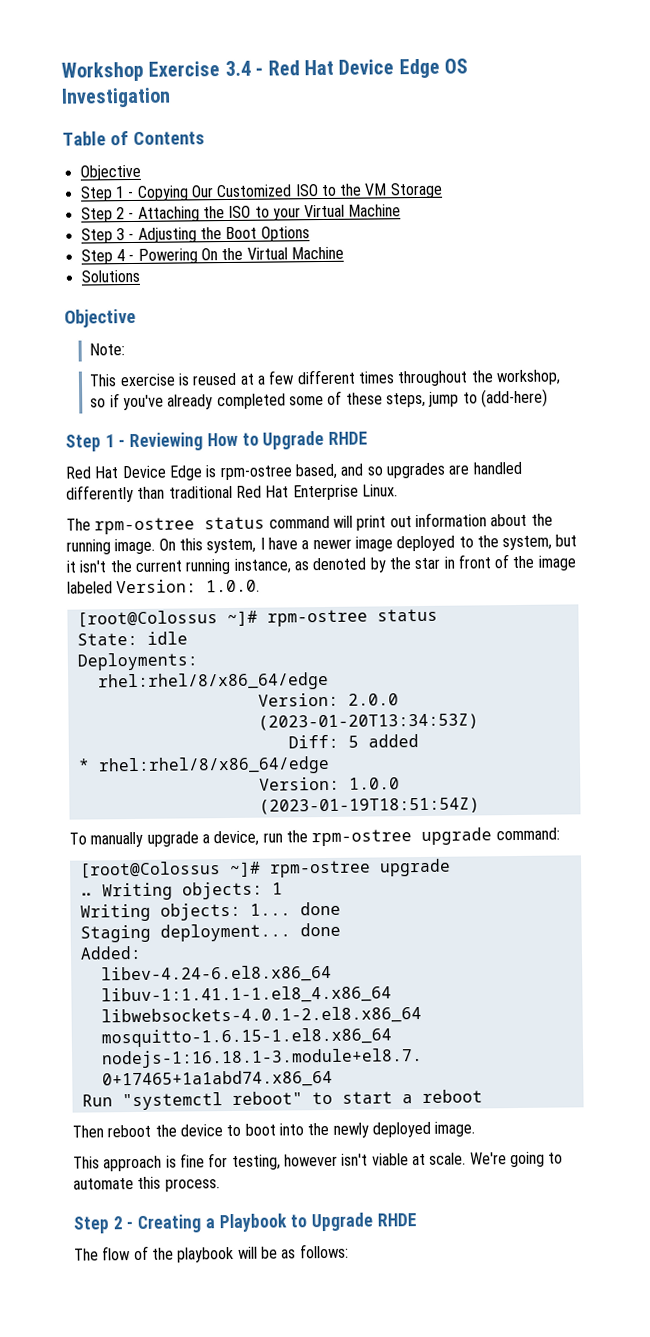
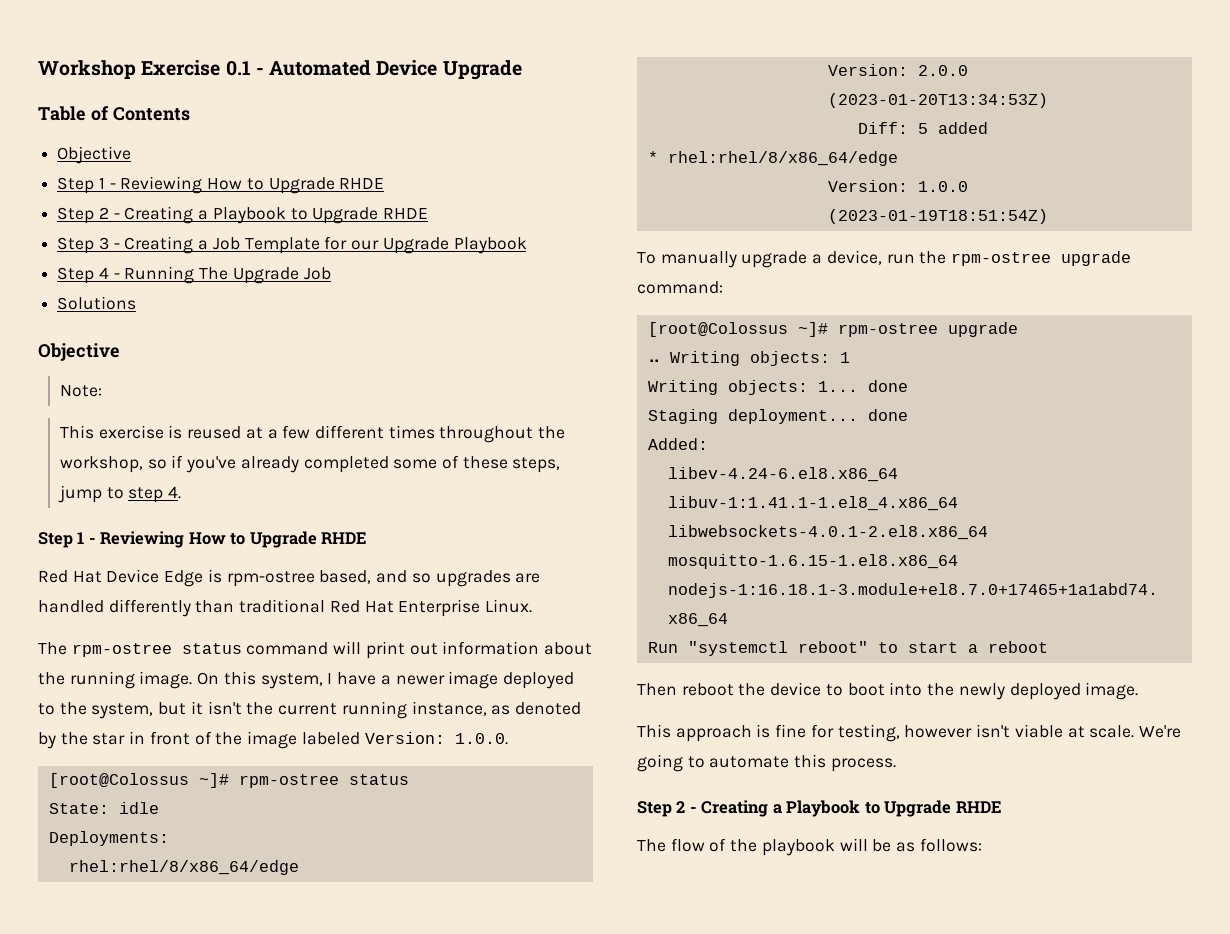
- Workshop Exercise 3.4 - Red Hat Device Edge OS Investigation
+ Workshop Exercise 0.1 - Automated Device Upgrade
  Table of Contents
  Objective
- Step 1 - Copying Our Customized ISO to the VM Storage
- Step 2 - Attaching the ISO to your Virtual Machine
- Step 3 - Adjusting the Boot Options
- Step 4 - Powering On the Virtual Machine
+ Step 1 - Reviewing How to Upgrade RHDE
+ Step 2 - Creating a Playbook to Upgrade RHDE
+ Step 3 - Creating a Job Template for our Upgrade Playbook
+ Step 4 - Running The Upgrade Job
- This exercise is reused at a few different times throughout the workshop, so if you've already completed some of these steps, jump to (add-here)
+ This exercise is reused at a few different times throughout the workshop, so if you've already completed some of these steps, jump to step 4.

